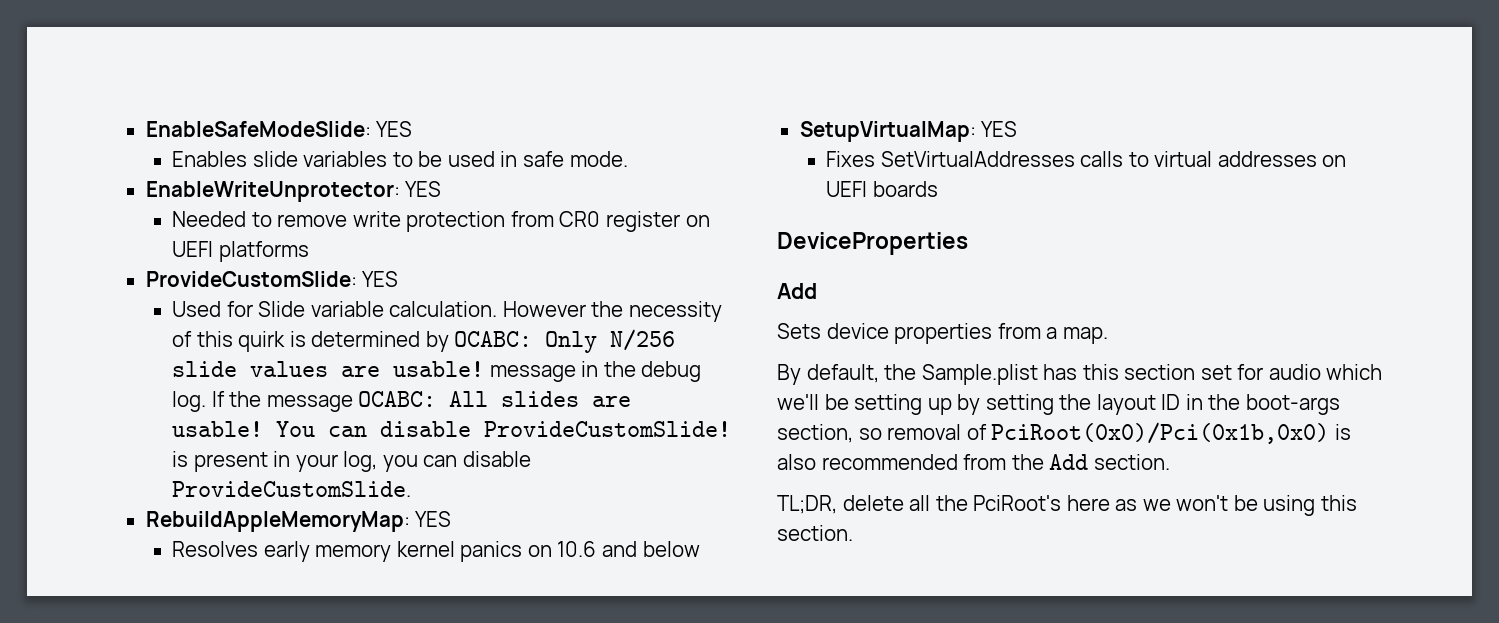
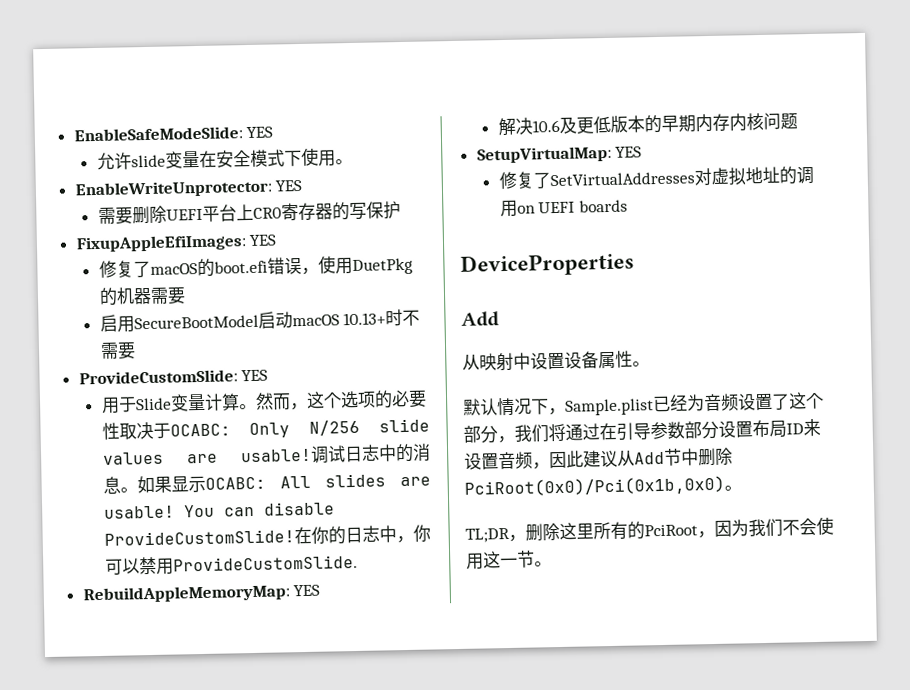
- Enables slide variables to be used in safe mode.
+ 允许slide变量在安全模式下使用。
  EnableWriteUnprotector: YES
- Needed to remove write protection from CR0 register on UEFI platforms
+ 需要删除UEFI平台上CR0寄存器的写保护
+ FixupAppleEfiImages: YES
+ 修复了macOS的boot.efi错误，使用DuetPkg的机器需要
+ 启用SecureBootModel启动macOS 10.13+时不需要
  ProvideCustomSlide: YES
- Used for Slide variable calculation. However the necessity of this quirk is determined by OCABC: Only N/256 slide values are usable! message in the debug log. If the message OCABC: All slides are usable!
+ 用于Slide变量计算。然而，这个选项的必要性取决于OCABC: Only N/256 slide values are usable!调试日志中的消息。如果显示OCABC: All slides are usable!
- You can disable ProvideCustomSlide! is present in your log, you can disable ProvideCustomSlide.
+ You can disable ProvideCustomSlide!在你的日志中，你可以禁用ProvideCustomSlide.
  RebuildAppleMemoryMap: YES
- Resolves early memory kernel panics on 10.6 and below
+ 解决10.6及更低版本的早期内存内核问题
  SetupVirtualMap: YES
- Fixes SetVirtualAddresses calls to virtual addresses on UEFI boards
+ 修复了SetVirtualAddresses对虚拟地址的调用on UEFI boards
- Sets device properties from a map.
- By default, the Sample.plist has this section set for audio which we'll be setting up by setting the layout ID in the boot-args section, so removal of PciRoot(0x0)/Pci(0x1b,0x0) is also recommended from the Add section.
- TL;DR, delete all the PciRoot's here as we won't be using this section.
+ 从映射中设置设备属性。
+ 默认情况下，Sample.plist已经为音频设置了这个部分，我们将通过在引导参数部分设置布局ID来设置音频，因此建议从Add节中删除PciRoot(0x0)/Pci(0x1b,0x0)。
+ TL;DR，删除这里所有的PciRoot，因为我们不会使用这一节。

